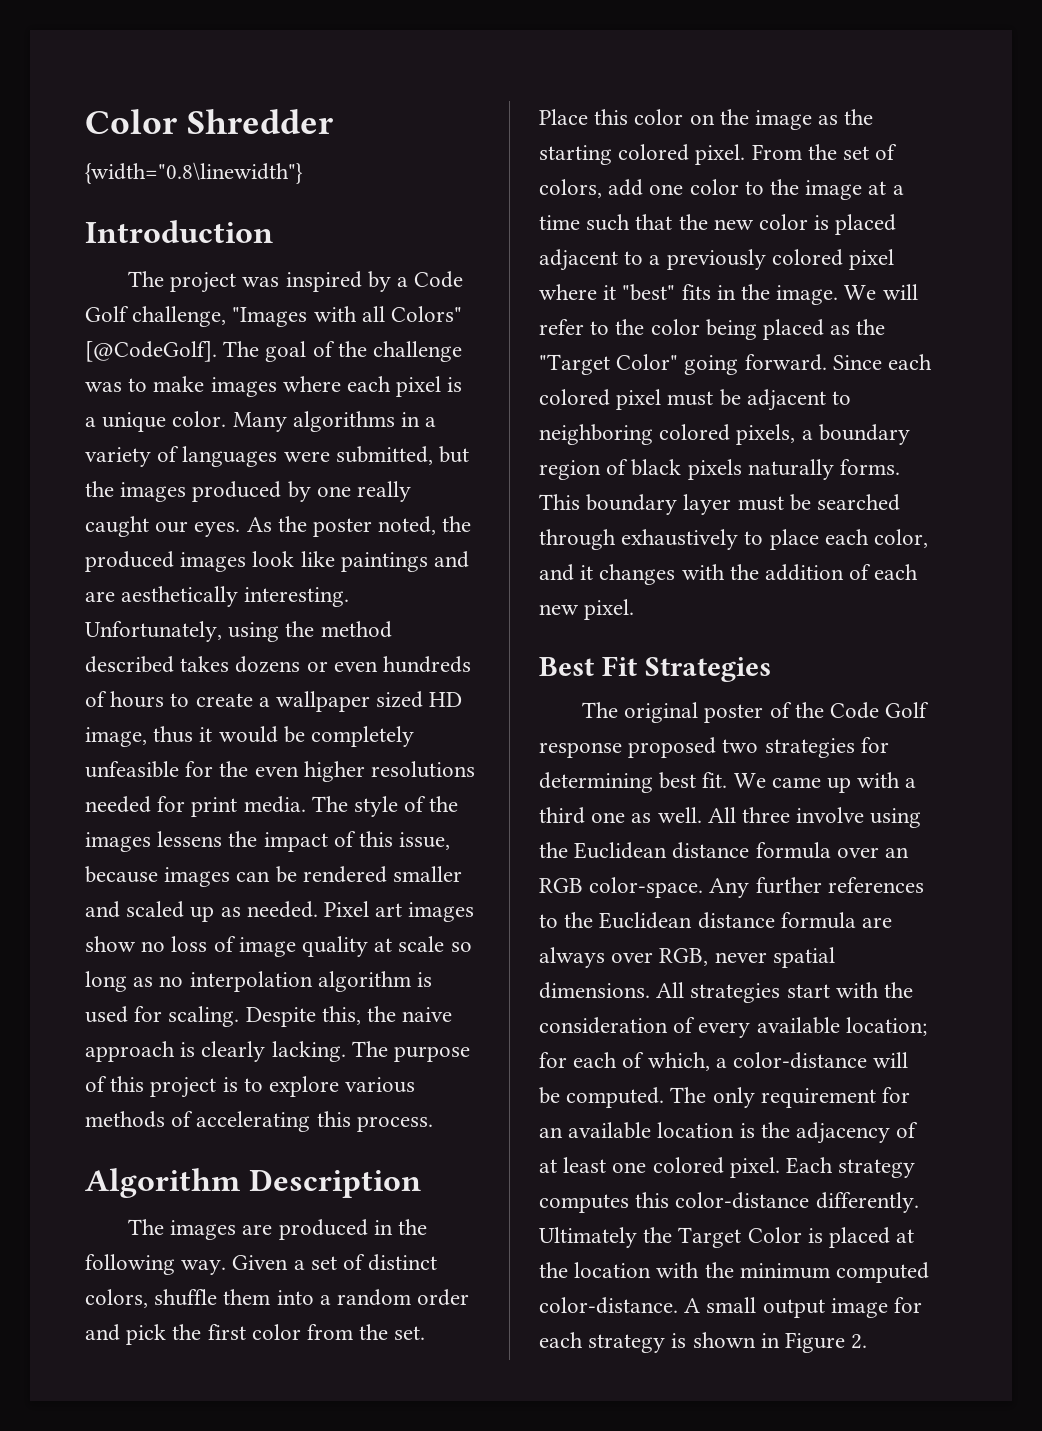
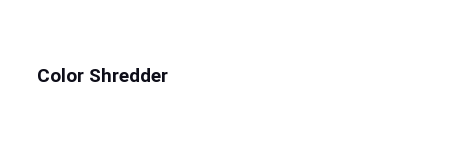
- {width="0.8\linewidth"}
- Introduction
- The project was inspired by a Code Golf challenge, "Images with all Colors" [@CodeGolf]. The goal of the challenge was to make images where each pixel is a unique color. Many algorithms in a variety of languages were submitted, but the images produced by one really caught our eyes. As the poster noted, the produced images look like paintings and are aesthetically interesting. Unfortunately, using the method described takes dozens or even hundreds of hours to create a wallpaper sized HD image, thus it would be completely unfeasible for the even higher resolutions needed for print media. The style of the images lessens the impact of this issue, because images can be rendered smaller and scaled up as needed. Pixel art images show no loss of image quality at scale so long as no interpolation algorithm is used for scaling. Despite this, the naive approach is clearly lacking. The purpose of this project is to explore various methods of accelerating this process.
- Algorithm Description
- The images are produced in the following way. Given a set of distinct colors, shuffle them into a random order and pick the first color from the set. Place this color on the image as the starting colored pixel. From the set of colors, add one color to the image at a time such that the new color is placed adjacent to a previously colored pixel where it "best" fits in the image. We will refer to the color being placed as the "Target Color" going forward. Since each colored pixel must be adjacent to neighboring colored pixels, a boundary region of black pixels naturally forms. This boundary layer must be searched through exhaustively to place each color, and it changes with the addition of each new pixel.
- Best Fit Strategies
- The original poster of the Code Golf response proposed two strategies for determining best fit. We came up with a third one as well. All three involve using the Euclidean distance formula over an RGB color-space. Any further references to the Euclidean distance formula are always over RGB, never spatial dimensions. All strategies start with the consideration of every available location; for each of which, a color-distance will be computed. The only requirement for an available location is the adjacency of at least one colored pixel. Each strategy computes this color-distance differently. Ultimately the Target Color is placed at the location with the minimum computed color-distance. A small output image for each strategy is shown in Figure 2.

